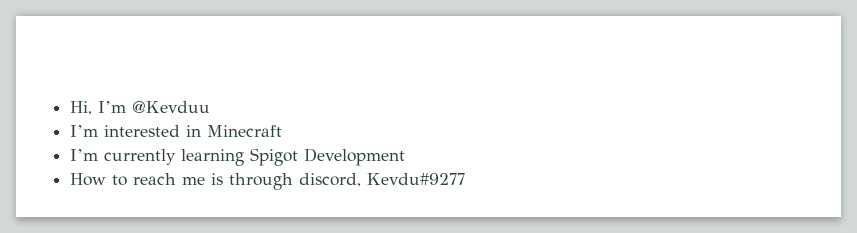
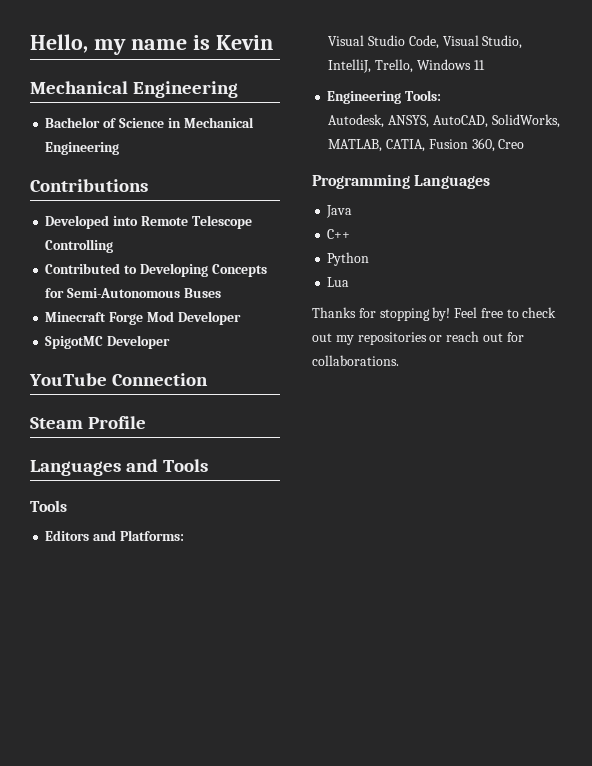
- Hi, I’m @Kevduu
- I’m interested in Minecraft
- I’m currently learning Spigot Development
- How to reach me is through discord, Kevdu#9277
+ Hello, my name is Kevin
+ Mechanical Engineering
+ Bachelor of Science in Mechanical Engineering
+ Contributions
+ Developed into Remote Telescope Controlling
+ Contributed to Developing Concepts for Semi-Autonomous Buses
+ Minecraft Forge Mod Developer
+ SpigotMC Developer
+ YouTube Connection
+ Steam Profile
+ Languages and Tools
+ Tools
+ Editors and Platforms:
+ Visual Studio Code, Visual Studio, IntelliJ, Trello, Windows 11
+ Engineering Tools:
+ Autodesk, ANSYS, AutoCAD, SolidWorks, MATLAB, CATIA, Fusion 360, Creo
+ Programming Languages
+ Java
+ C++
+ Python
+ Lua
+ Thanks for stopping by! Feel free to check out my repositories or reach out for collaborations.

